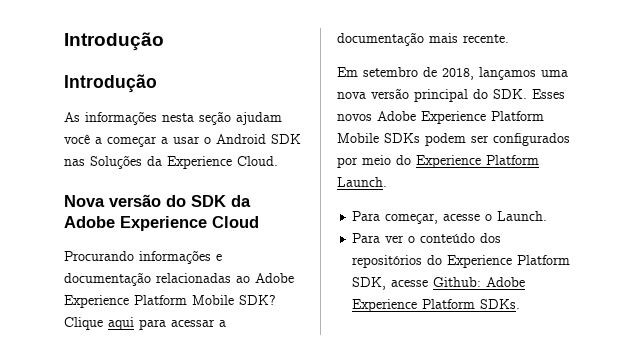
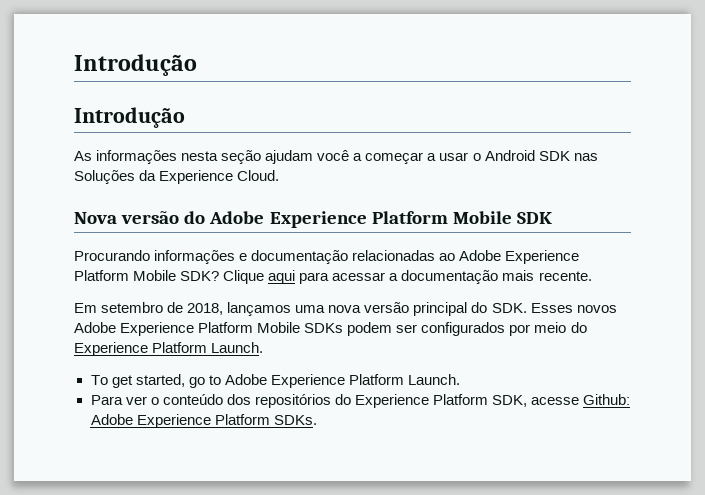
- Nova versão do SDK da Adobe Experience Cloud
+ Nova versão do Adobe Experience Platform Mobile SDK
- Para começar, acesse o Launch.
+ To get started, go to Adobe Experience Platform Launch.

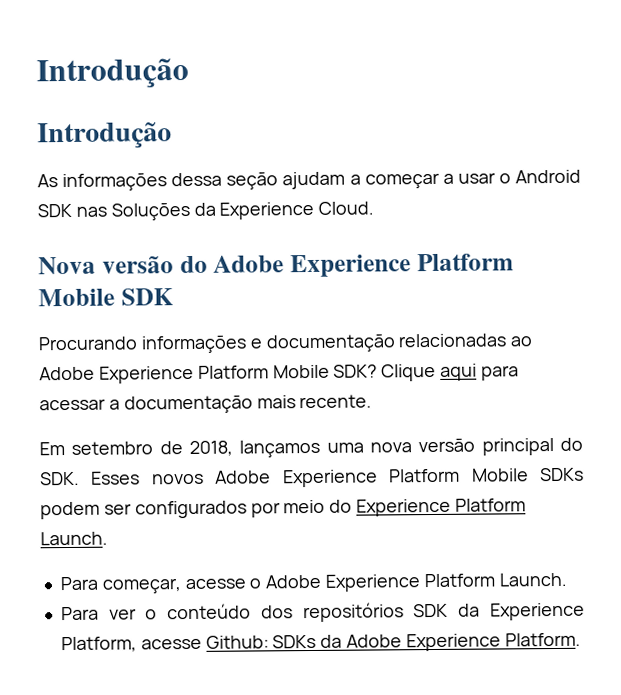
- As informações nesta seção ajudam você a começar a usar o Android SDK nas Soluções da Experience Cloud.
+ As informações dessa seção ajudam a começar a usar o Android SDK nas Soluções da Experience Cloud.
- To get started, go to Adobe Experience Platform Launch.
+ Para começar, acesse o Adobe Experience Platform Launch.
- Para ver o conteúdo dos repositórios do Experience Platform SDK, acesse Github: Adobe Experience Platform SDKs.
+ Para ver o conteúdo dos repositórios SDK da Experience Platform, acesse Github: SDKs da Adobe Experience Platform.

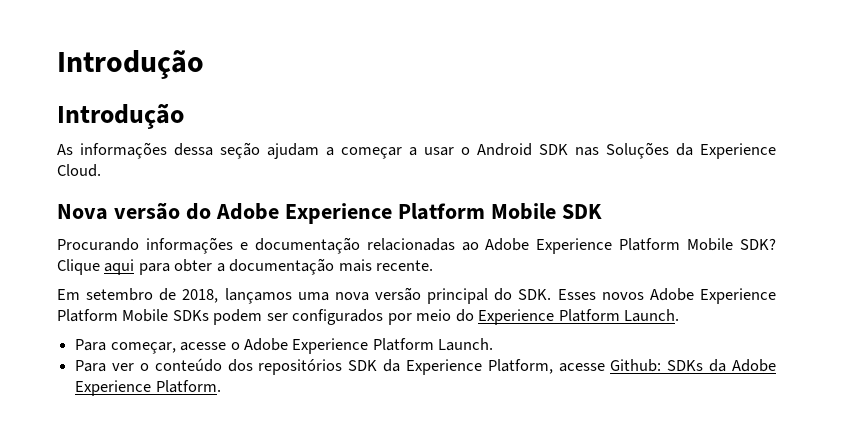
- Clique aqui para acessar a documentação mais recente.
+ Clique aqui para obter a documentação mais recente.

